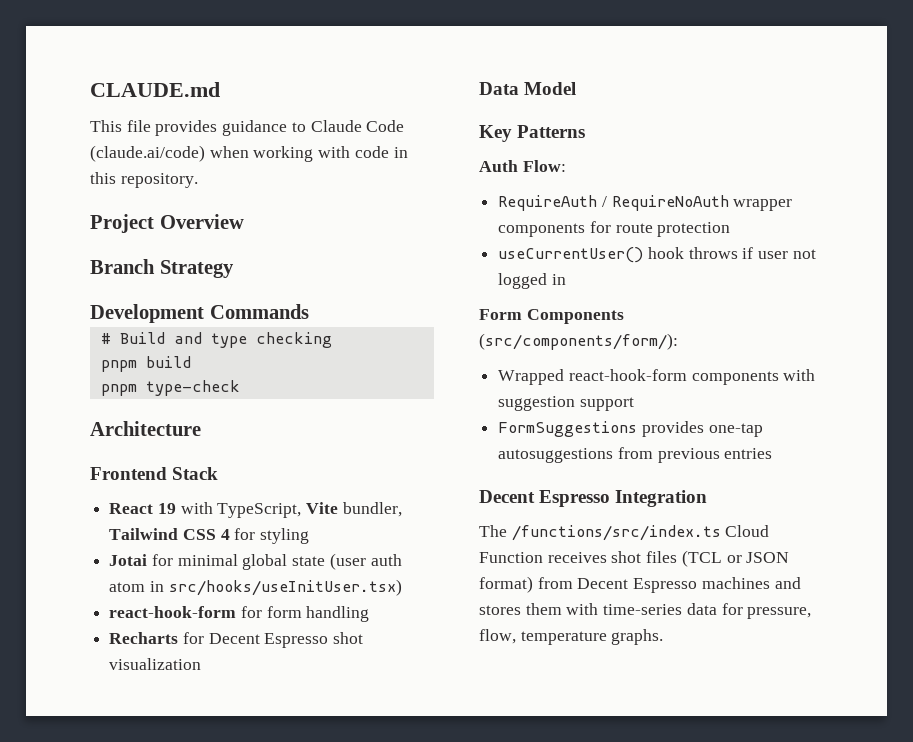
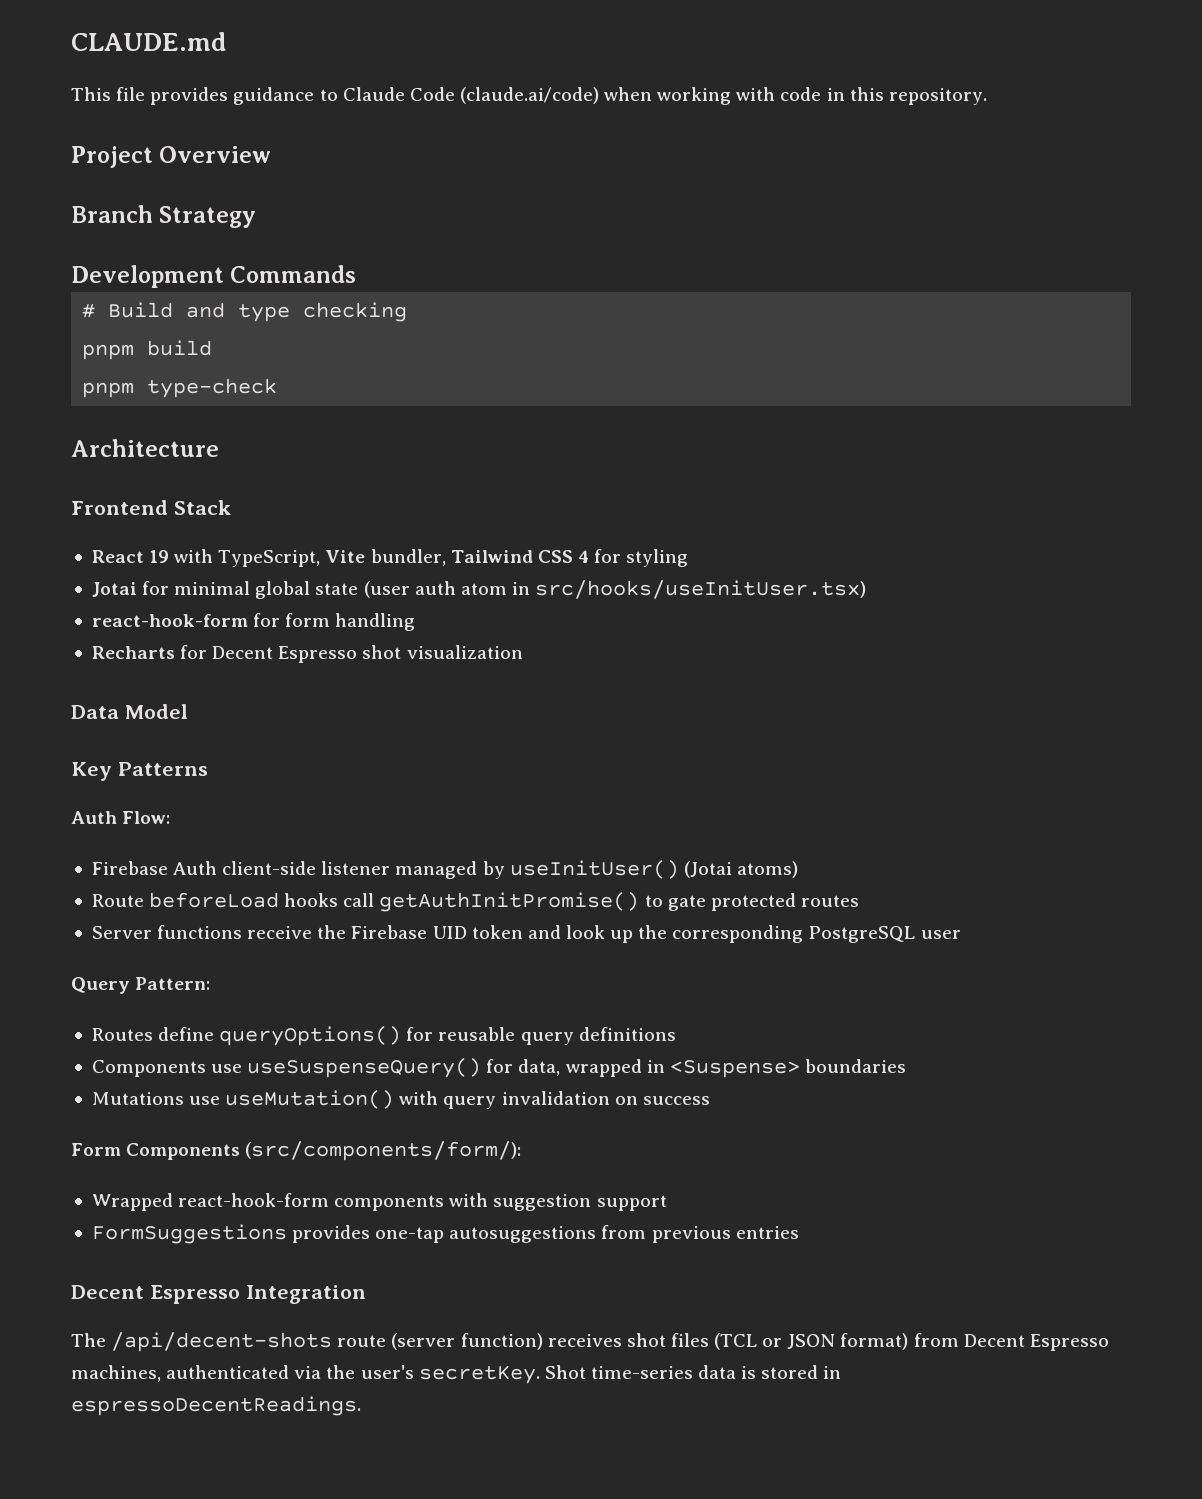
- RequireAuth / RequireNoAuth wrapper components for route protection
- useCurrentUser() hook throws if user not logged in
+ Firebase Auth client-side listener managed by useInitUser() (Jotai atoms)
+ Route beforeLoad hooks call getAuthInitPromise() to gate protected routes
+ Server functions receive the Firebase UID token and look up the corresponding PostgreSQL user
+ Query Pattern:
+ Routes define queryOptions() for reusable query definitions
+ Components use useSuspenseQuery() for data, wrapped in <Suspense> boundaries
+ Mutations use useMutation() with query invalidation on success
- The /functions/src/index.ts Cloud Function receives shot files (TCL or JSON format) from Decent Espresso machines and stores them with time-series data for pressure, flow, temperature graphs.
+ The /api/decent-shots route (server function) receives shot files (TCL or JSON format) from Decent Espresso machines, authenticated via the user's secretKey. Shot time-series data is stored in espressoDecentReadings.

